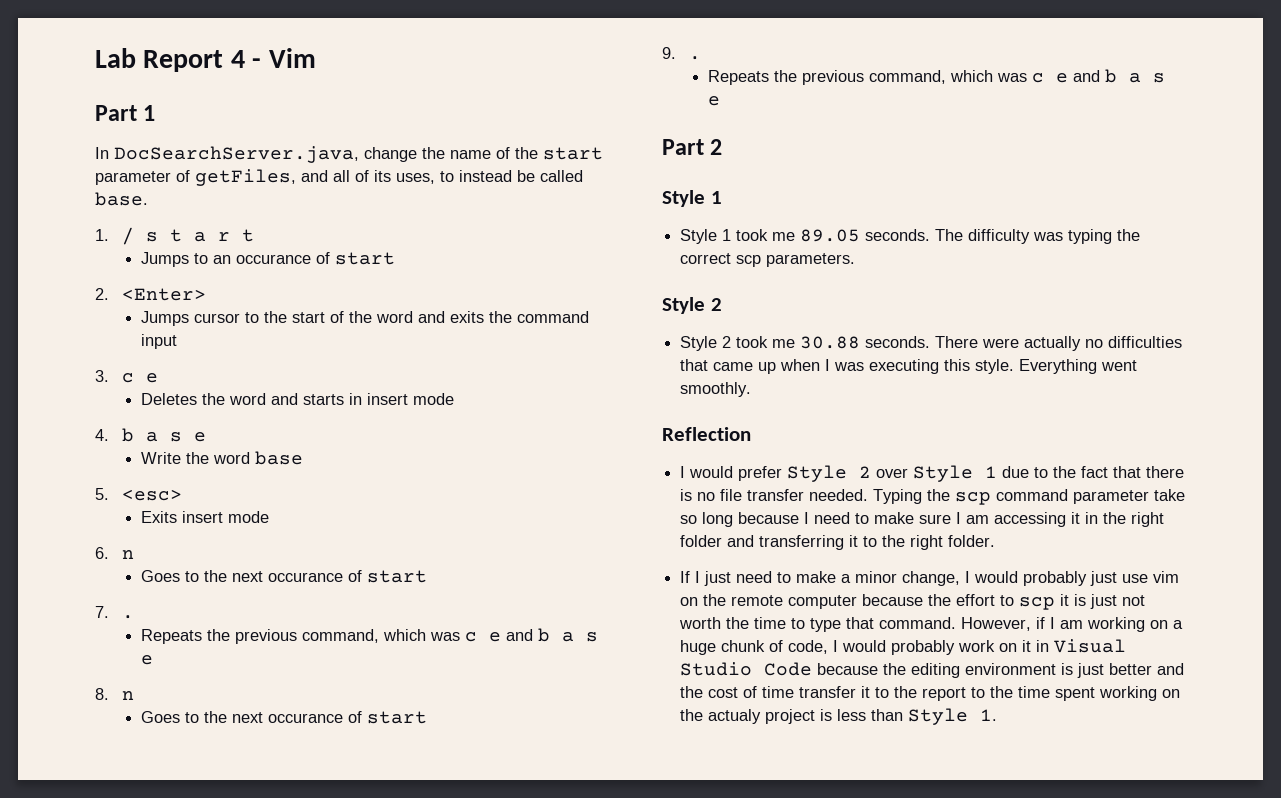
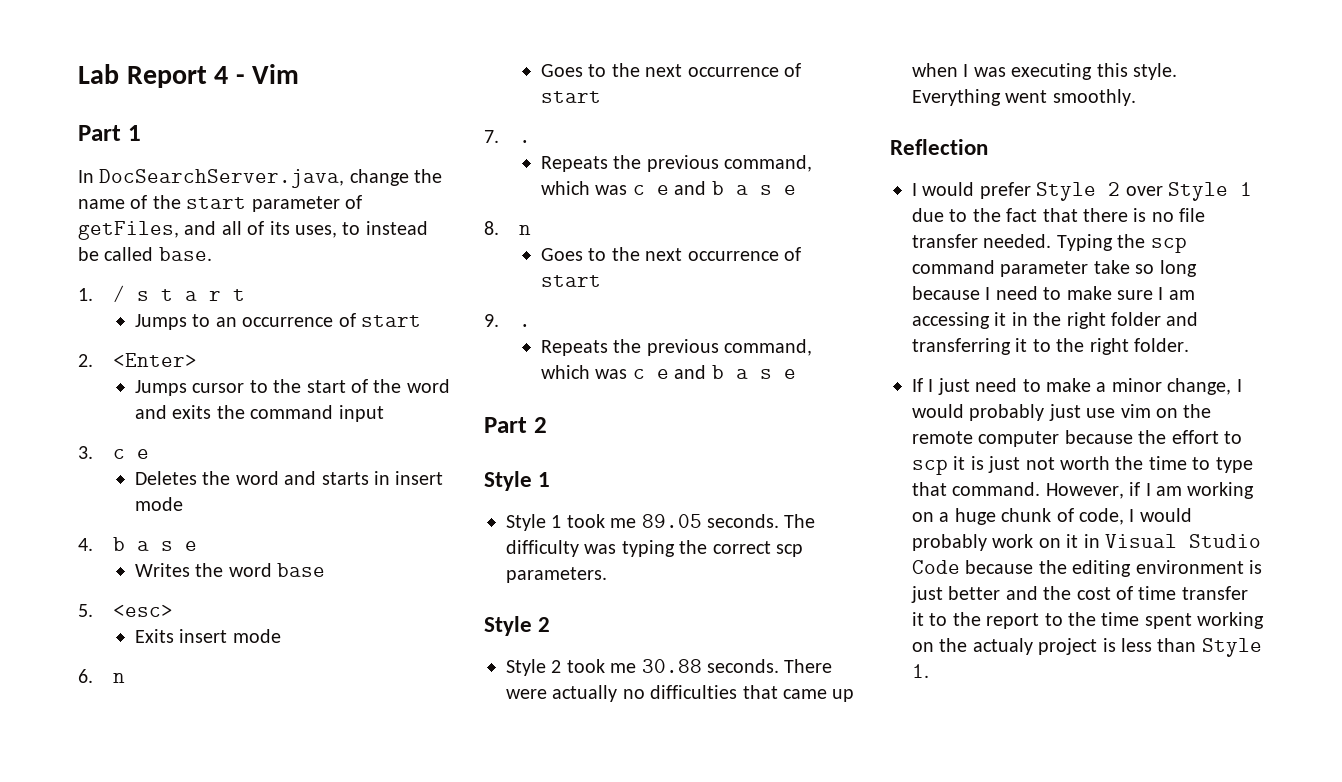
- Jumps to an occurance of start
+ Jumps to an occurrence of start
- Write the word base
+ Writes the word base
  6. n
- Goes to the next occurance of start
+ Goes to the next occurrence of start
  8. n
- Goes to the next occurance of start
+ Goes to the next occurrence of start

